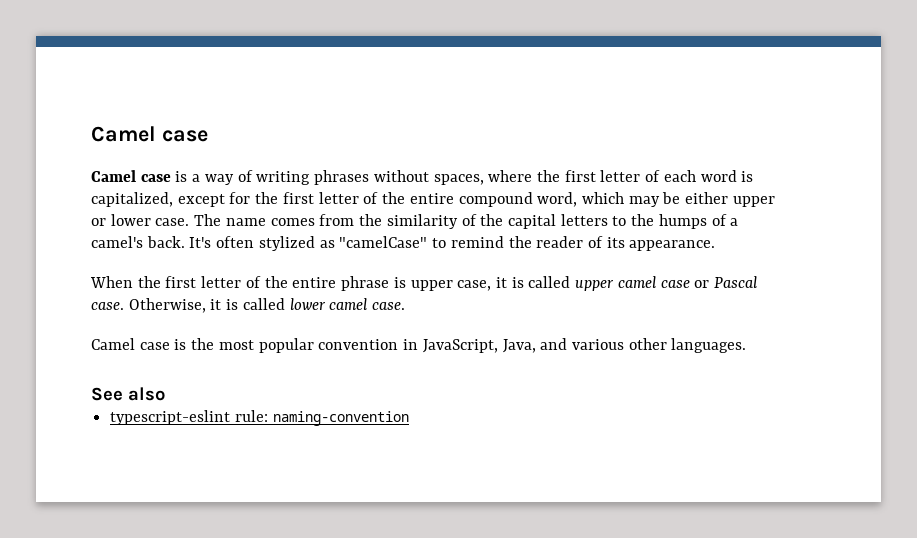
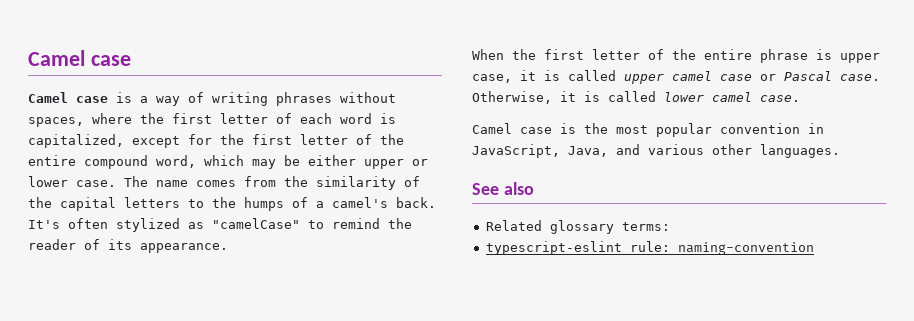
+ Related glossary terms:

